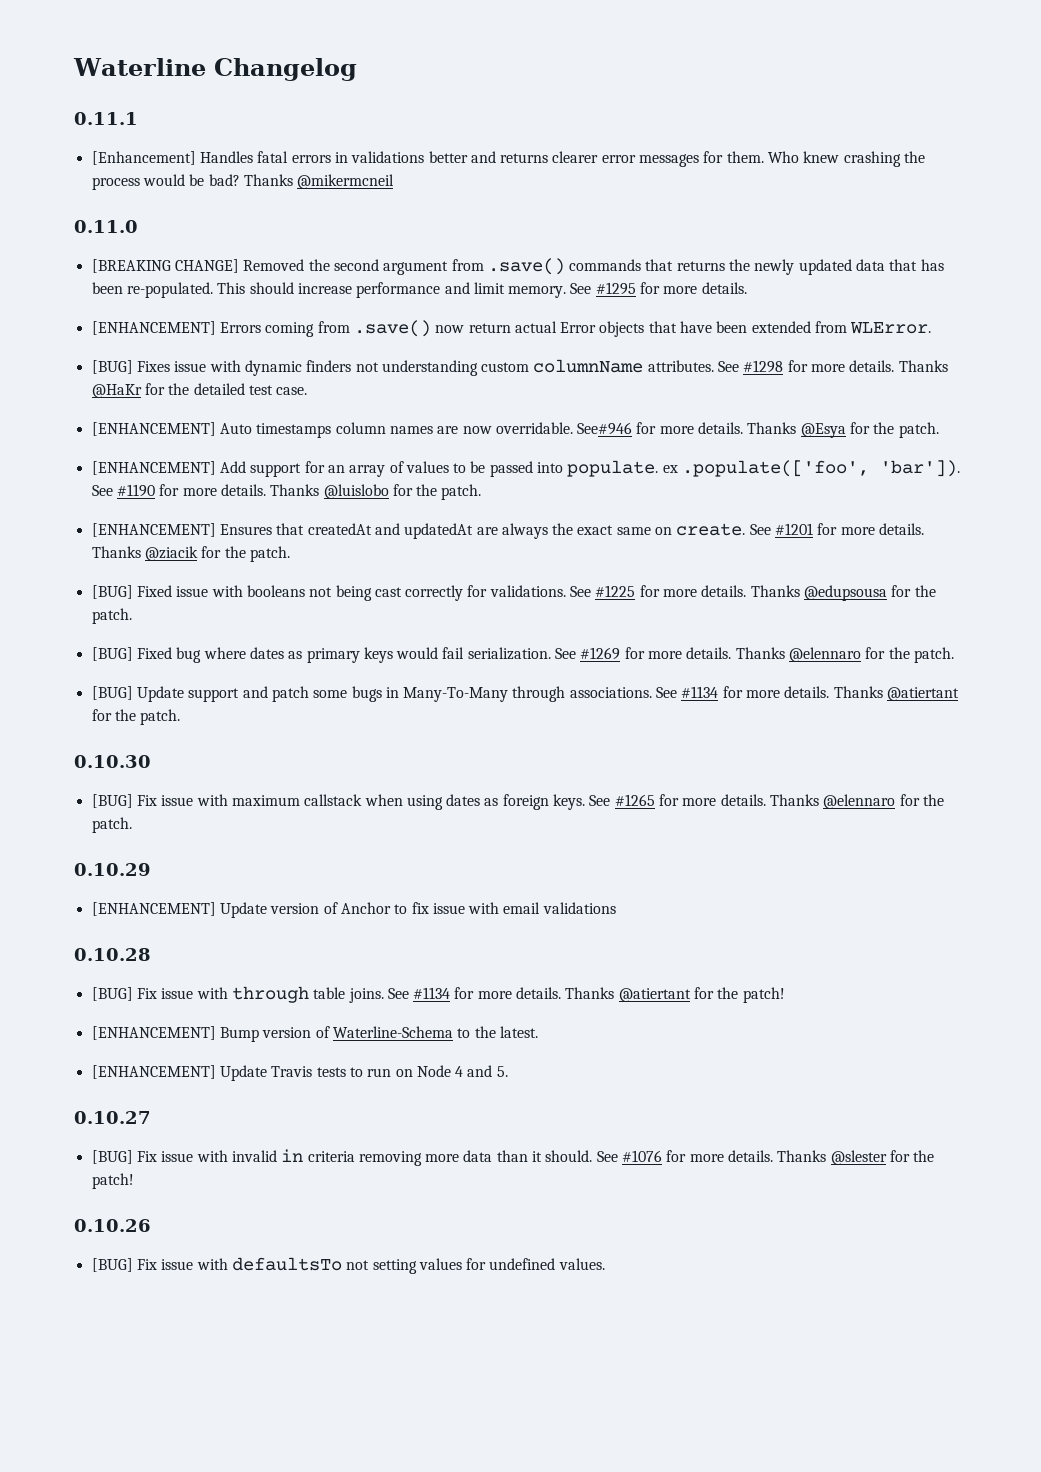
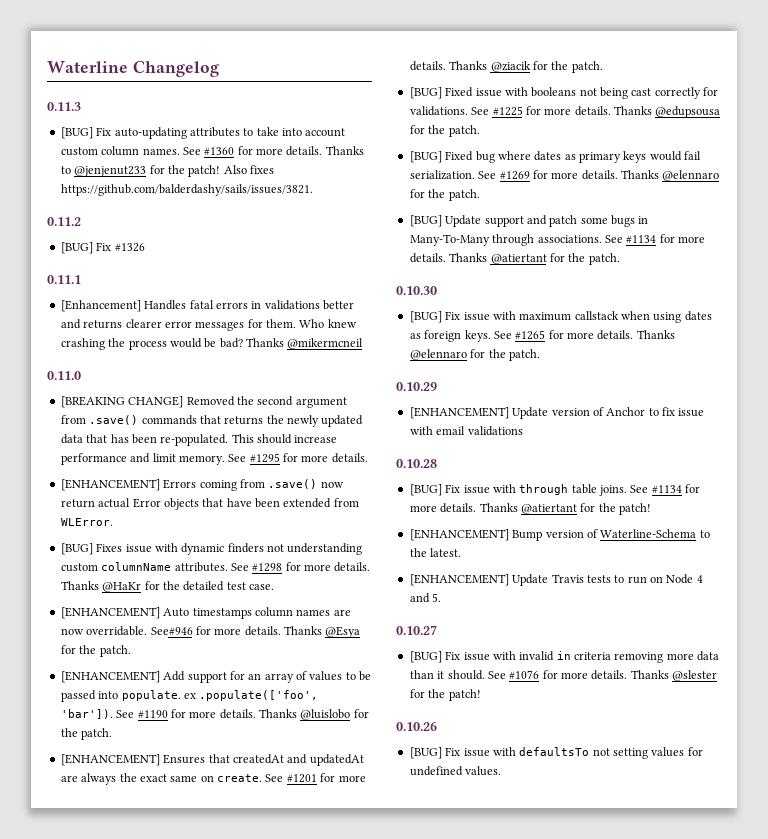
+ 0.11.3
+ [BUG] Fix auto-updating attributes to take into account custom column names. See #1360 for more details. Thanks to @jenjenut233 for the patch! Also fixes https://github.com/balderdashy/sails/issues/3821.
+ 0.11.2
+ [BUG] Fix #1326

